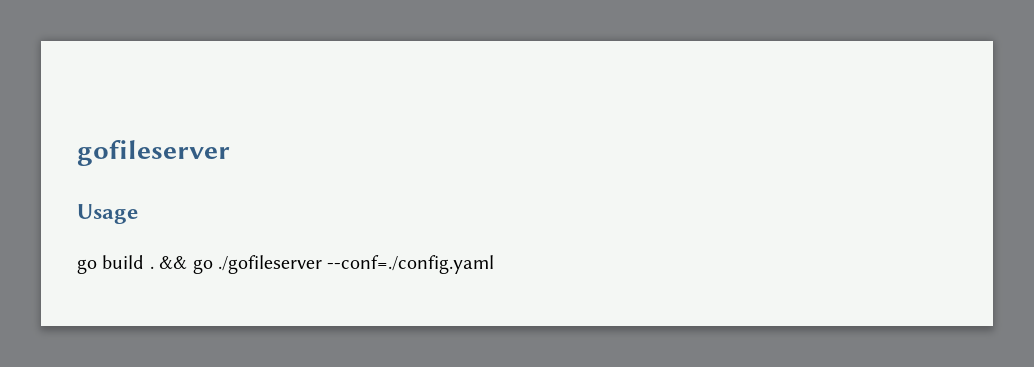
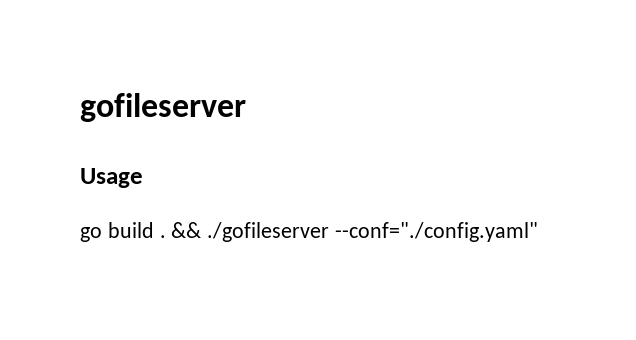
- && go ./gofileserver --conf=./config.yaml
+ && ./gofileserver --conf="./config.yaml"

